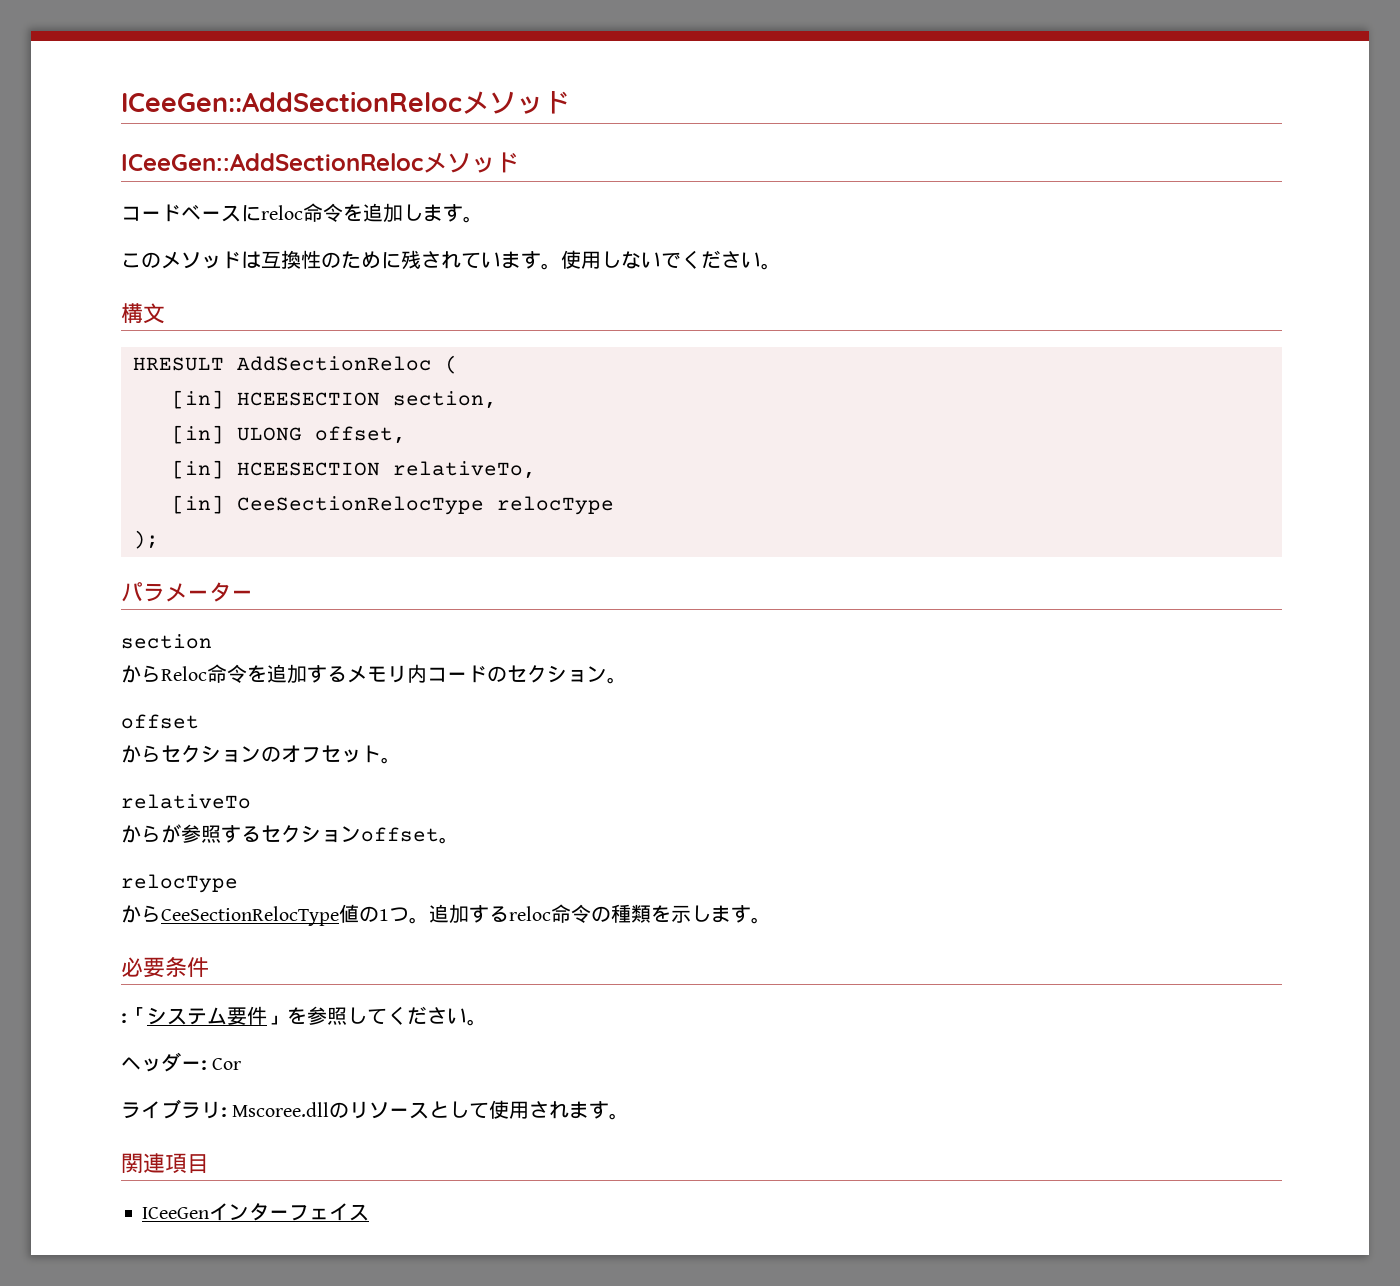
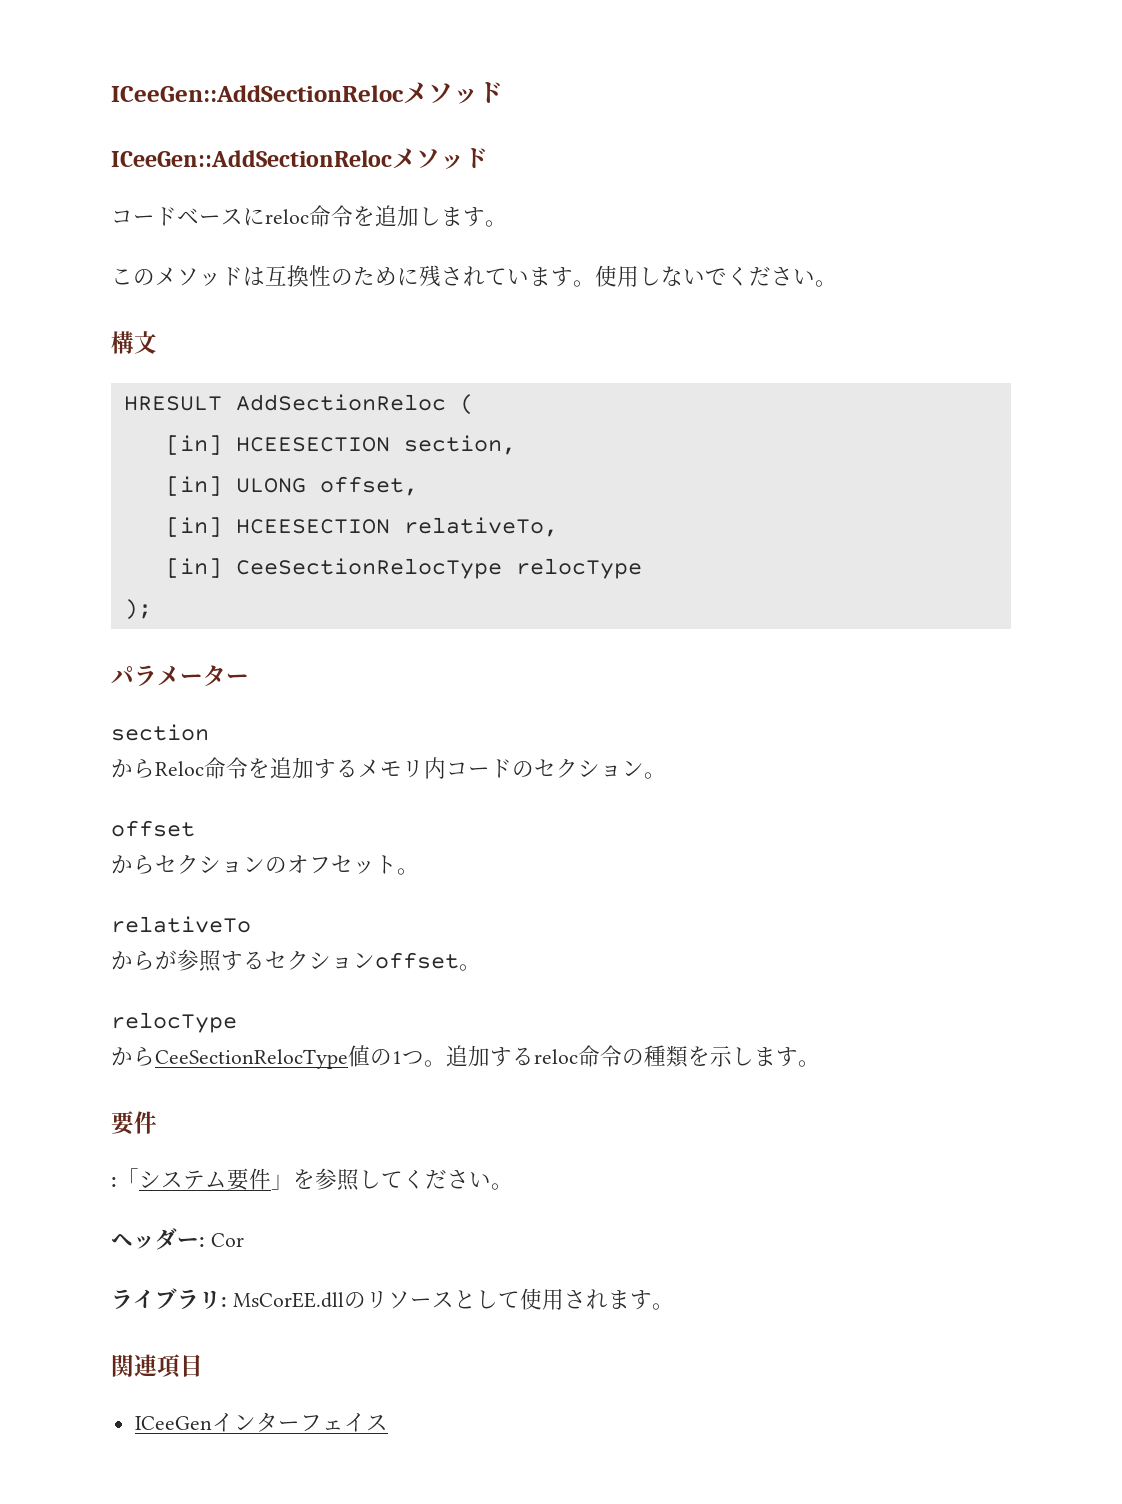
  追加するreloc命令の種類を示します。
- 必要条件
+ 要件
- ライブラリ: Mscoree.dllのリソースとして使用されます。
+ ライブラリ: MsCorEE.dllのリソースとして使用されます。

